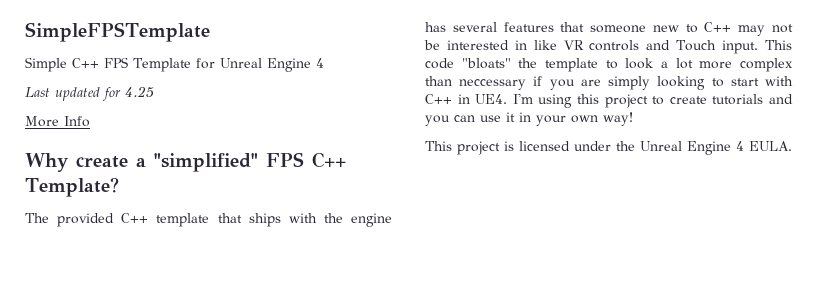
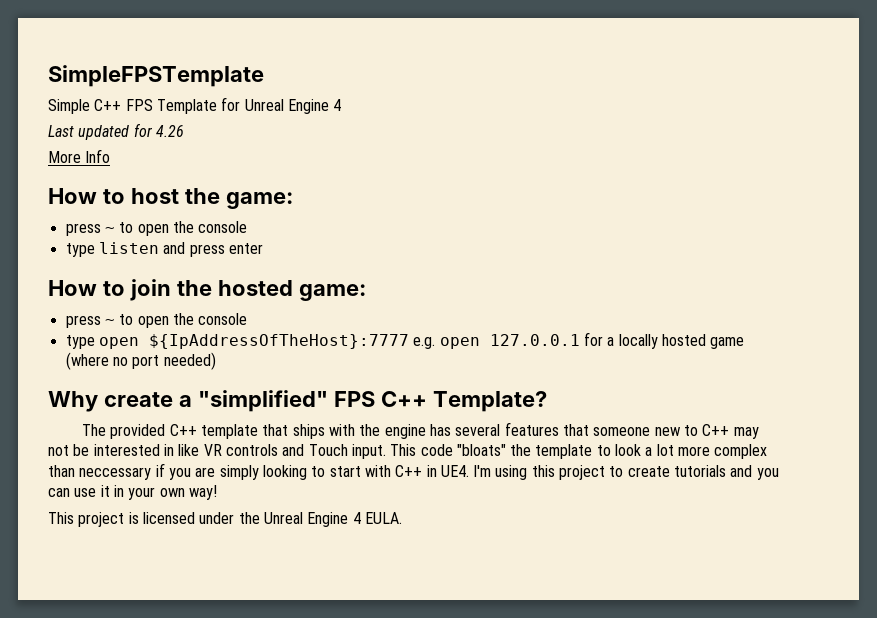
- Last updated for 4.25
+ Last updated for 4.26
+ How to host the game:
+ press ~ to open the console
+ type listen and press enter
+ How to join the hosted game:
+ press ~ to open the console
+ type open ${IpAddressOfTheHost}:7777 e.g. open 127.0.0.1 for a locally hosted game (where no port needed)

